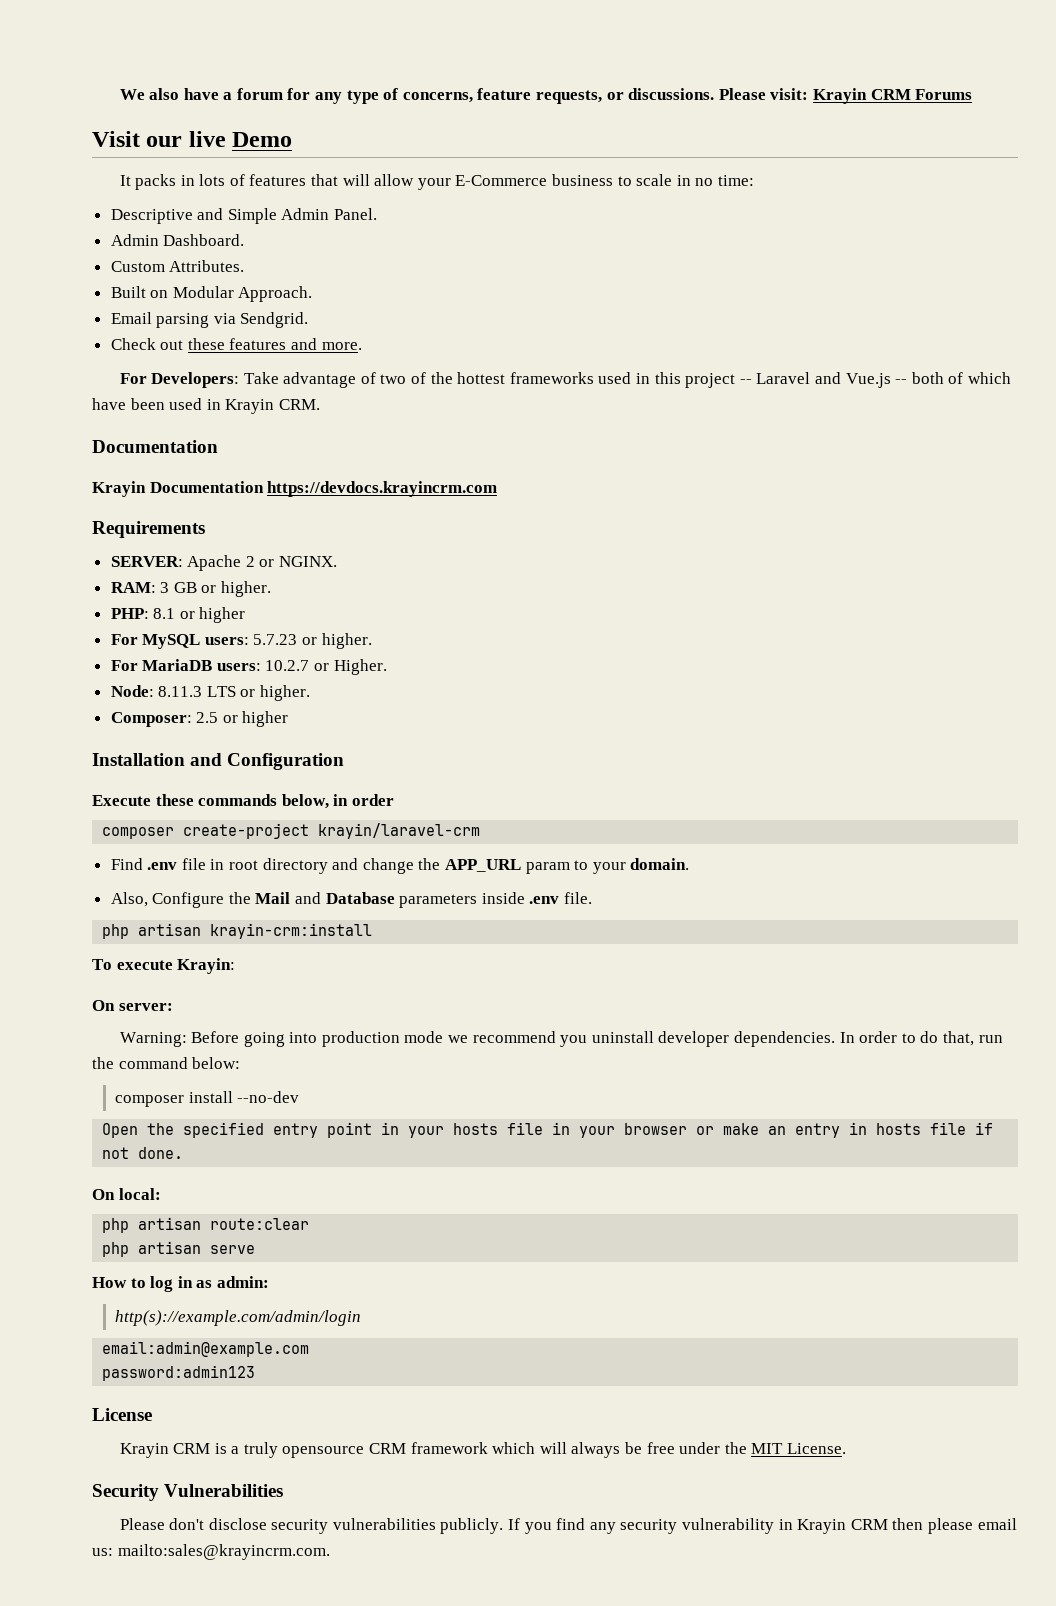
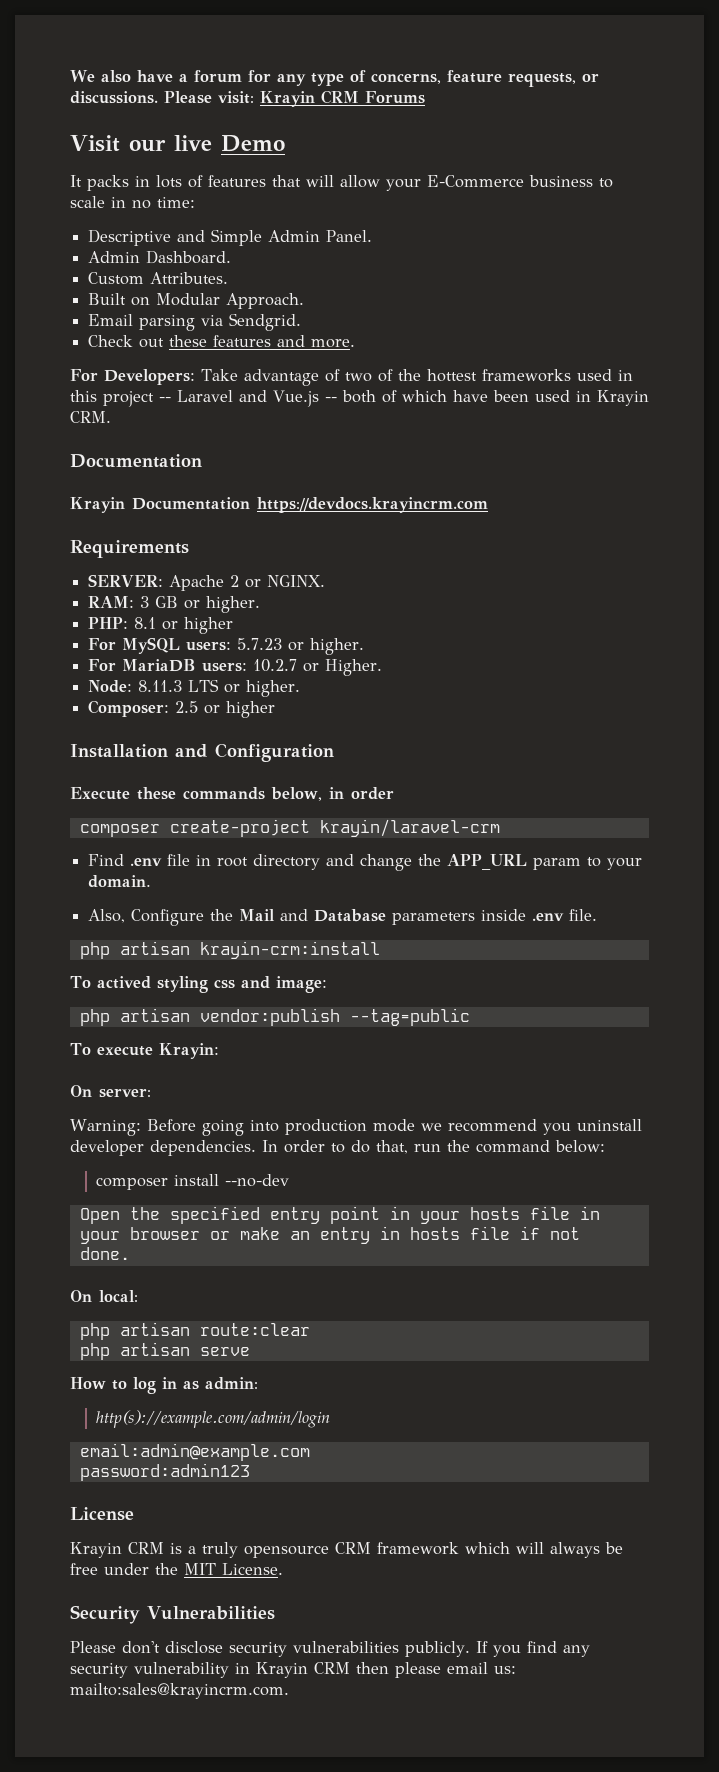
+ To actived styling css and image:
+ php artisan vendor:publish --tag=public

